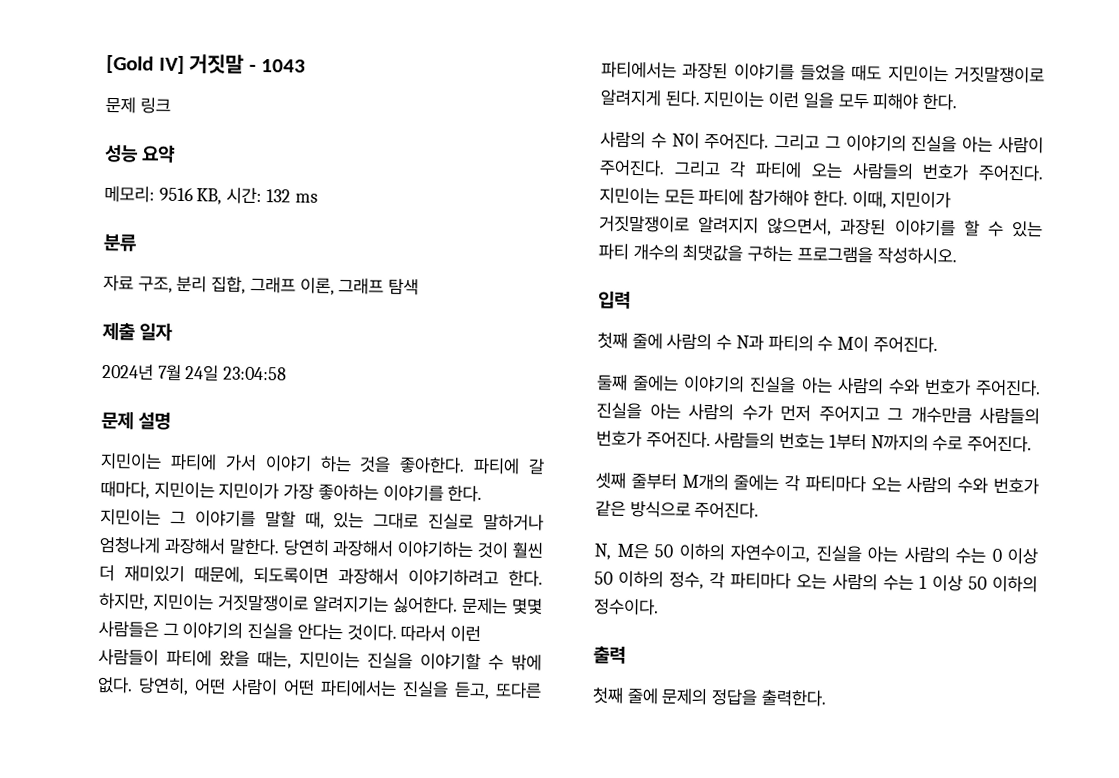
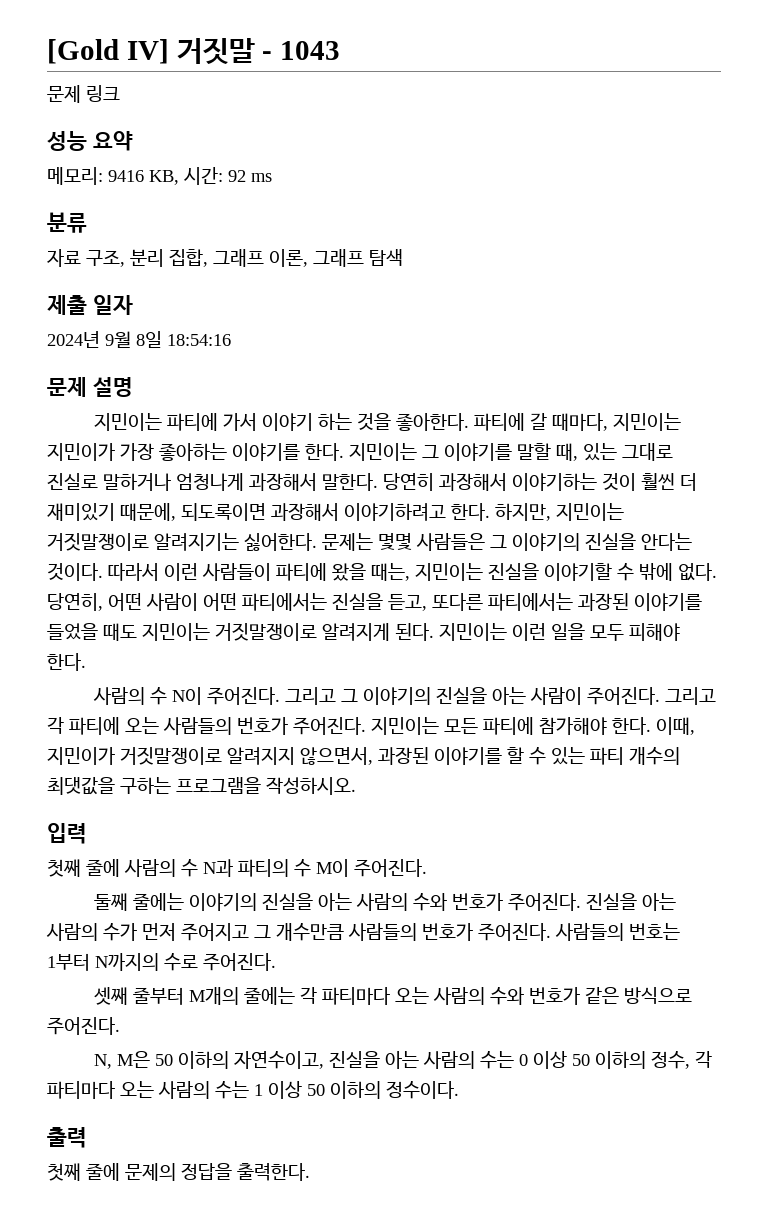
- 메모리: 9516 KB, 시간: 132 ms
+ 메모리: 9416 KB, 시간: 92 ms
- 2024년 7월 24일 23:04:58
+ 2024년 9월 8일 18:54:16

